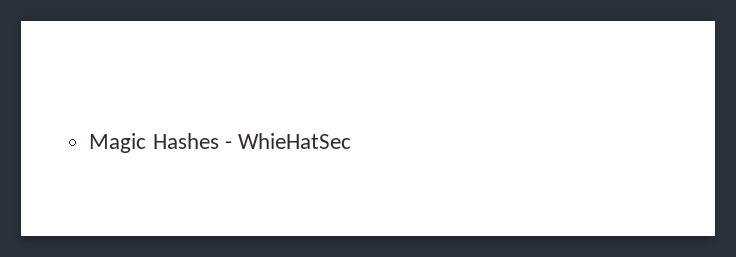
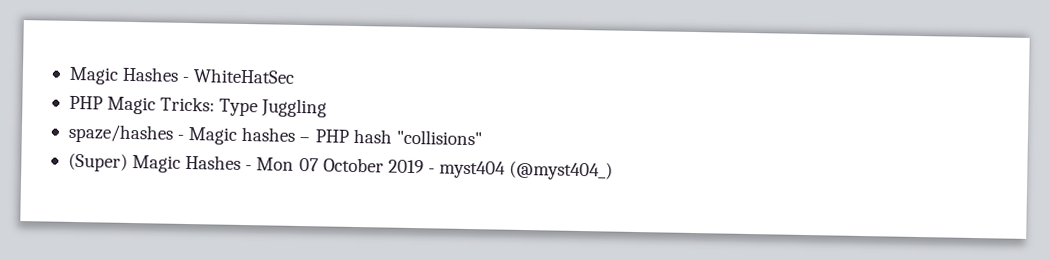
- Magic Hashes - WhieHatSec
+ Magic Hashes - WhiteHatSec
+ PHP Magic Tricks: Type Juggling
+ spaze/hashes - Magic hashes – PHP hash "collisions"
+ (Super) Magic Hashes - Mon 07 October 2019 - myst404 (@myst404_)

